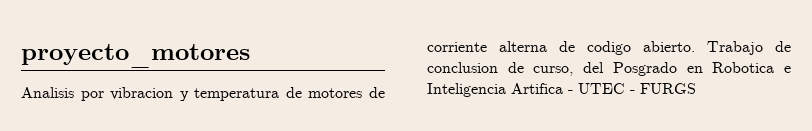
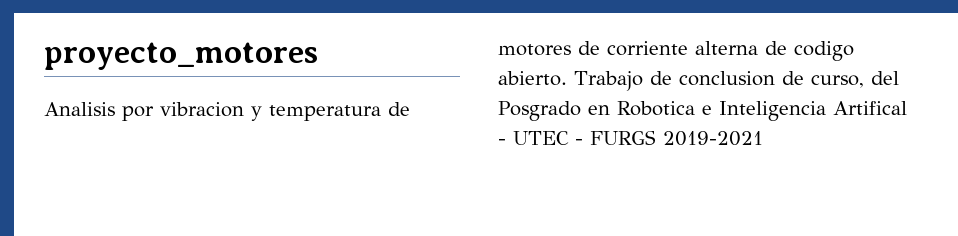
- Trabajo de conclusion de curso, del Posgrado en Robotica e Inteligencia Artifica - UTEC - FURGS
+ Trabajo de conclusion de curso, del Posgrado en Robotica e Inteligencia Artifical - UTEC - FURGS 2019-2021

